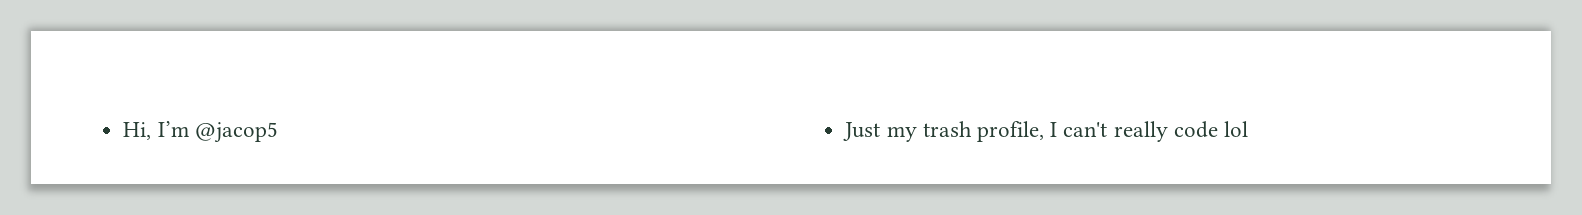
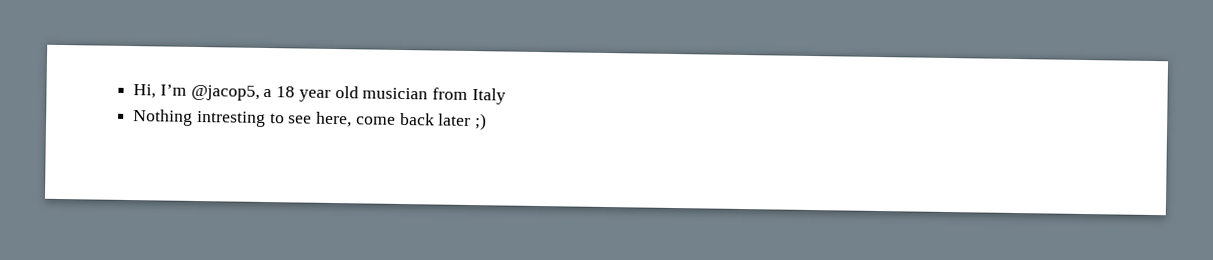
- Hi, I’m @jacop5
- Just my trash profile, I can't really code lol
+ Hi, I’m @jacop5, a 18 year old musician from Italy
+ Nothing intresting to see here, come back later ;)

